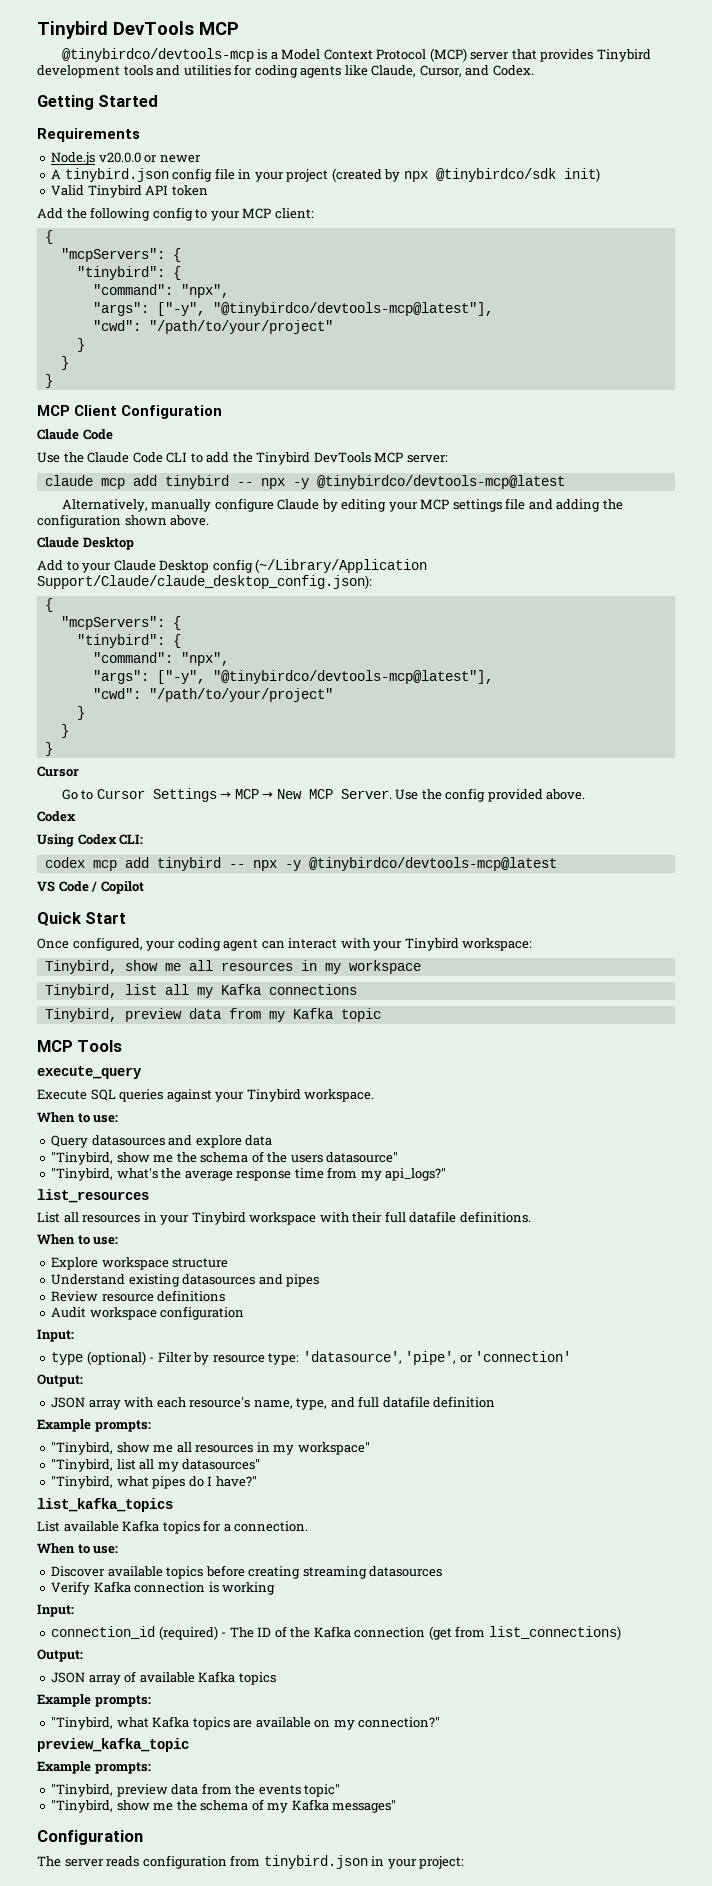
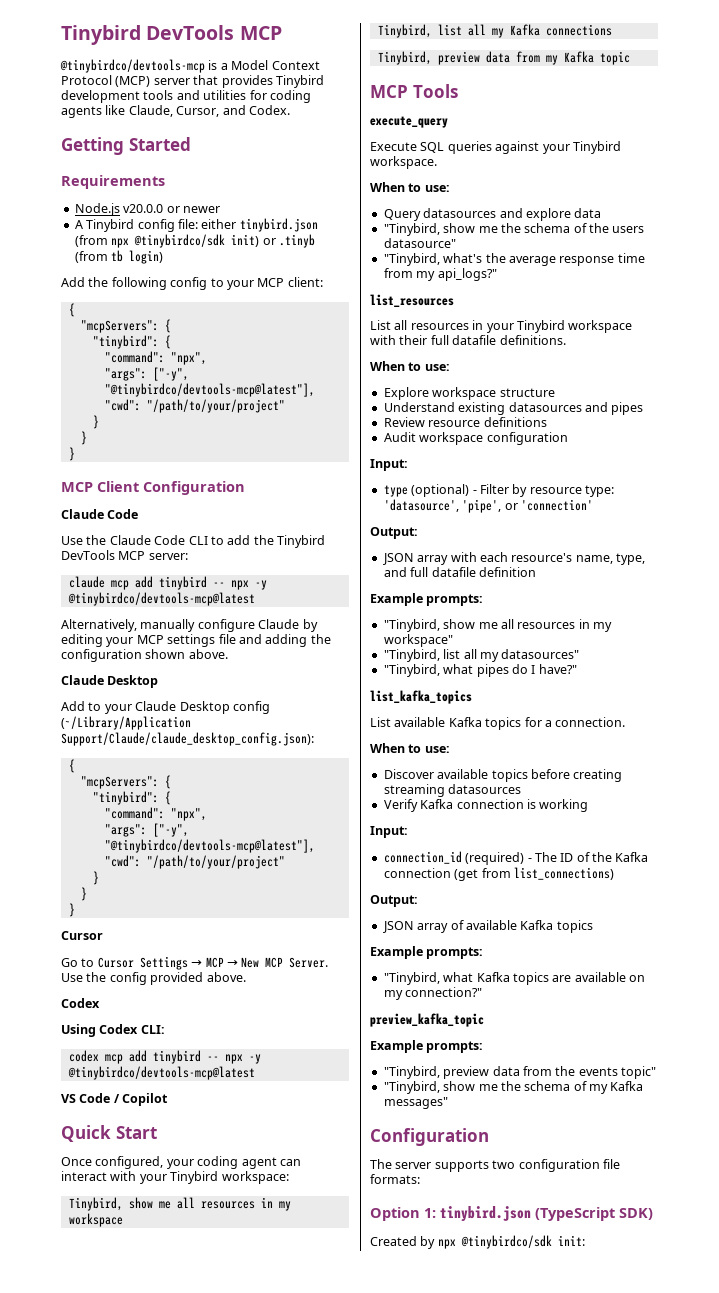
- A tinybird.json config file in your project (created by npx @tinybirdco/sdk init)
- Valid Tinybird API token
+ A Tinybird config file: either tinybird.json (from npx @tinybirdco/sdk init) or .tinyb (from tb login)
- The server reads configuration from tinybird.json in your project:
+ The server supports two configuration file formats:
+ Option 1: tinybird.json (TypeScript SDK)
+ Created by npx @tinybirdco/sdk init:

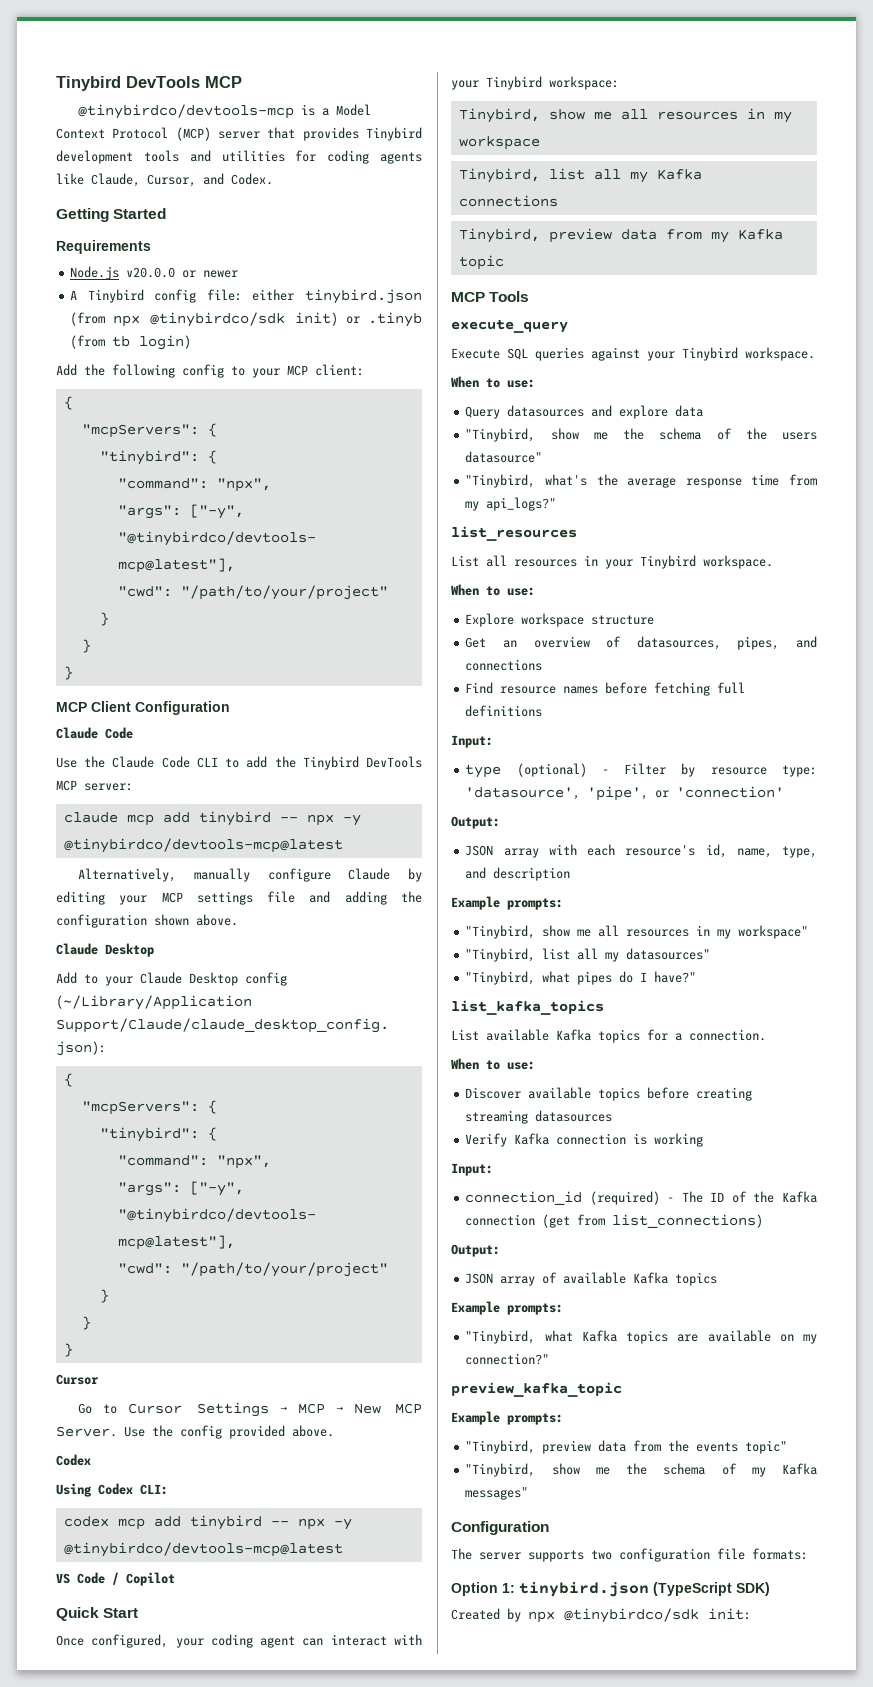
- List all resources in your Tinybird workspace with their full datafile definitions.
+ List all resources in your Tinybird workspace.
- Understand existing datasources and pipes
- Review resource definitions
- Audit workspace configuration
+ Get an overview of datasources, pipes, and connections
+ Find resource names before fetching full definitions
- JSON array with each resource's name, type, and full datafile definition
+ JSON array with each resource's id, name, type, and description

